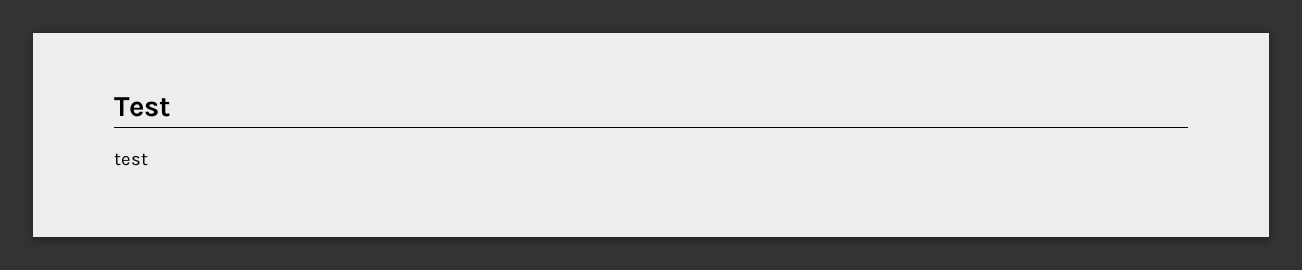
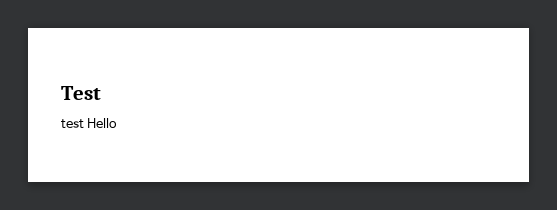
- test
+ test Hello

